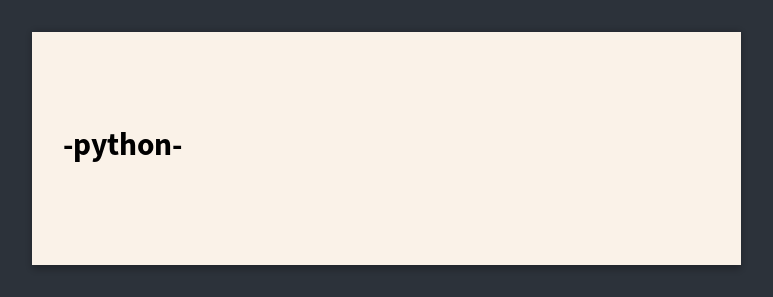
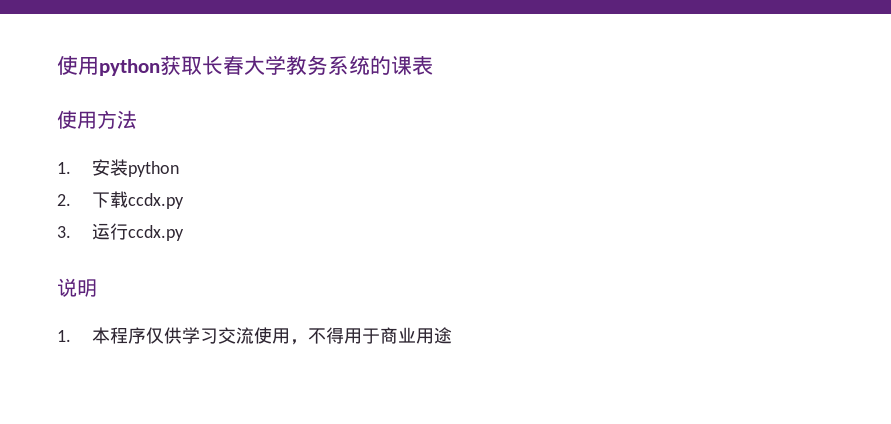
- -python-
+ 使用python获取长春大学教务系统的课表
+ 使用方法
+ 1.安装python
+ 2.下载ccdx.py
+ 3.运行ccdx.py
+ 说明
+ 1.本程序仅供学习交流使用，不得用于商业用途

